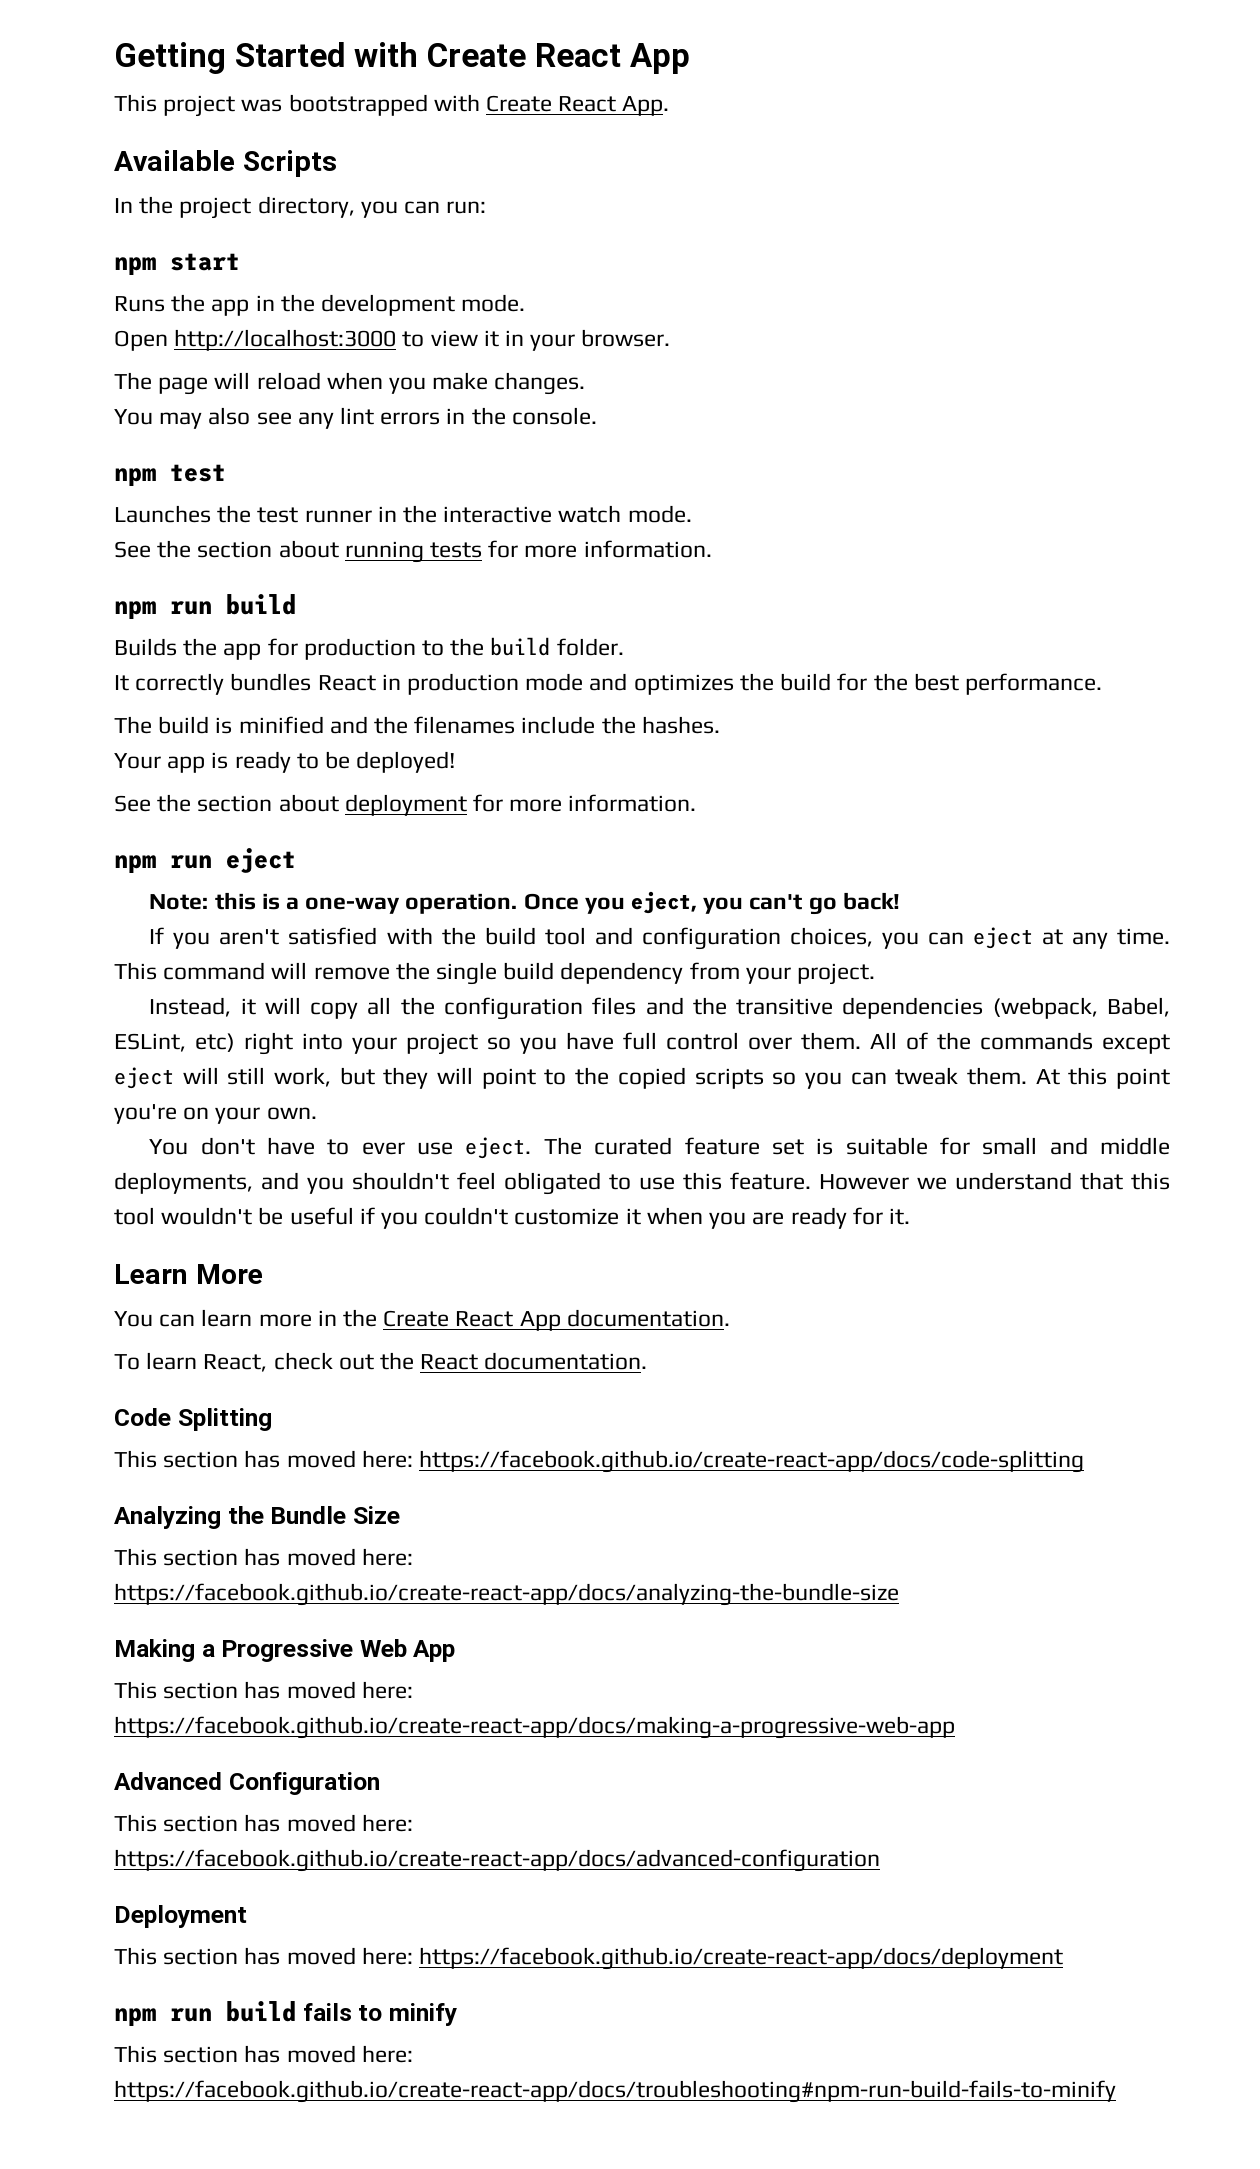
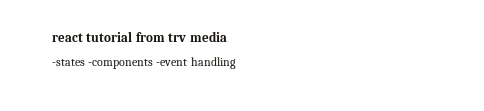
- Getting Started with Create React App
- This project was bootstrapped with Create React App.
- Available Scripts
- In the project directory, you can run:
- npm start
- Runs the app in the development mode.
- Open http://localhost:3000 to view it in your browser.
- The page will reload when you make changes.
- You may also see any lint errors in the console.
- npm test
- Launches the test runner in the interactive watch mode.
- See the section about running tests for more information.
- npm run build
- Builds the app for production to the build folder.
- It correctly bundles React in production mode and optimizes the build for the best performance.
- The build is minified and the filenames include the hashes.
- Your app is ready to be deployed!
- See the section about deployment for more information.
- npm run eject
- Note: this is a one-way operation. Once you eject, you can't go back!
- If you aren't satisfied with the build tool and configuration choices, you can eject at any time. This command will remove the single build dependency from your project.
- Instead, it will copy all the configuration files and the transitive dependencies (webpack, Babel, ESLint, etc) right into your project so you have full control over them. All of the commands except eject will still work, but they will point to the copied scripts so you can tweak them. At this point you're on your own.
- You don't have to ever use eject. The curated feature set is suitable for small and middle deployments, and you shouldn't feel obligated to use this feature. However we understand that this tool wouldn't be useful if you couldn't customize it when you are ready for it.
- Learn More
- You can learn more in the Create React App documentation.
- To learn React, check out the React documentation.
- Code Splitting
- This section has moved here: https://facebook.github.io/create-react-app/docs/code-splitting
- Analyzing the Bundle Size
- This section has moved here: https://facebook.github.io/create-react-app/docs/analyzing-the-bundle-size
- Making a Progressive Web App
- This section has moved here: https://facebook.github.io/create-react-app/docs/making-a-progressive-web-app
- Advanced Configuration
- This section has moved here: https://facebook.github.io/create-react-app/docs/advanced-configuration
- Deployment
- This section has moved here: https://facebook.github.io/create-react-app/docs/deployment
- npm run build fails to minify
- This section has moved here: https://facebook.github.io/create-react-app/docs/troubleshooting#npm-run-build-fails-to-minify
+ react tutorial from trv media
+ -states -components -event handling

